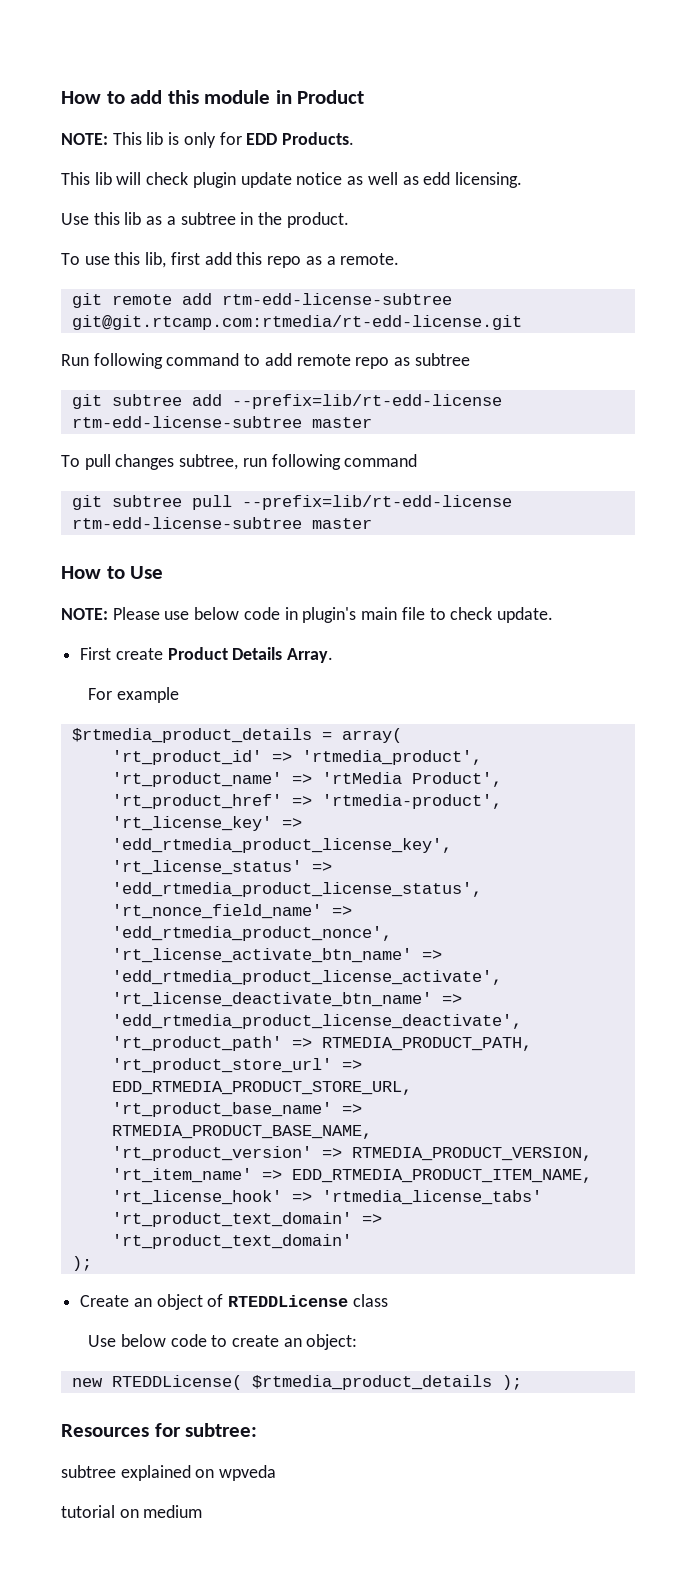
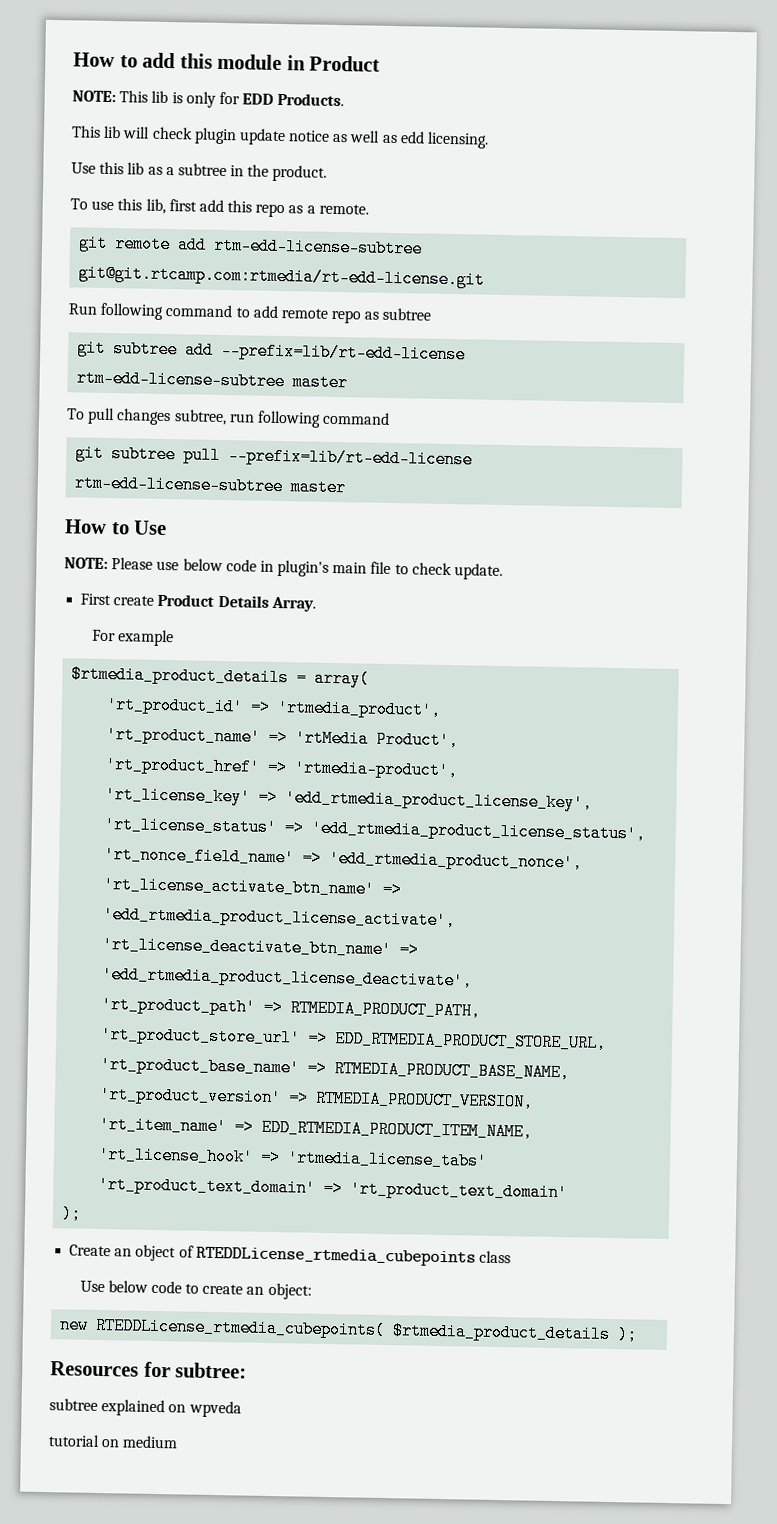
- Create an object of RTEDDLicense class
+ Create an object of RTEDDLicense_rtmedia_cubepoints class
- new RTEDDLicense( $rtmedia_product_details );
+ new RTEDDLicense_rtmedia_cubepoints( $rtmedia_product_details );

